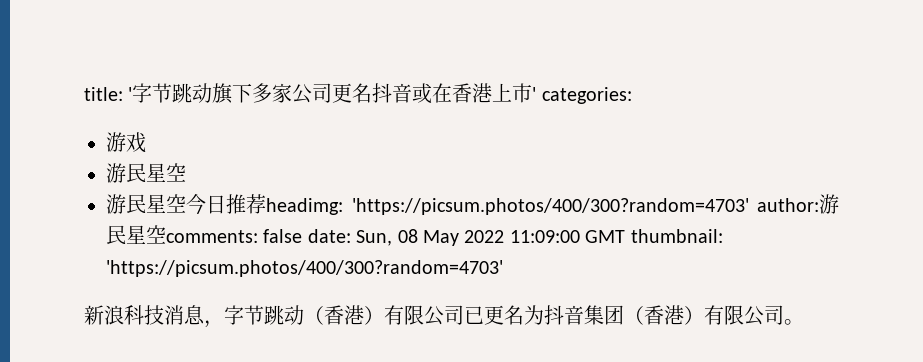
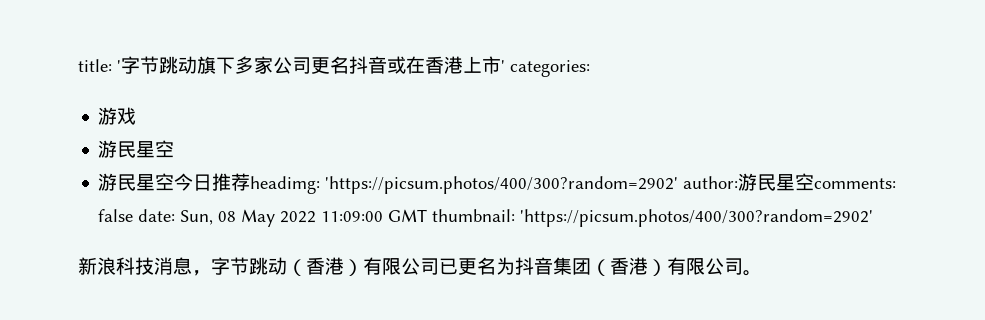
- 游民星空今日推荐headimg: 'https://picsum.photos/400/300?random=4703' author:游民星空comments: false date: Sun, 08 May 2022 11:09:00 GMT thumbnail: 'https://picsum.photos/400/300?random=4703'
+ 游民星空今日推荐headimg: 'https://picsum.photos/400/300?random=2902' author:游民星空comments: false date: Sun, 08 May 2022 11:09:00 GMT thumbnail: 'https://picsum.photos/400/300?random=2902'

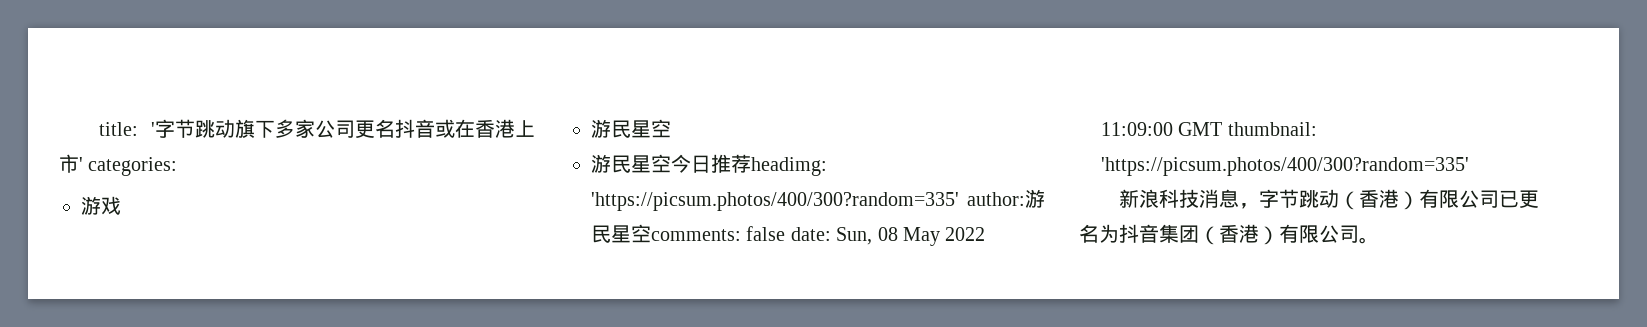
- 游民星空今日推荐headimg: 'https://picsum.photos/400/300?random=2902' author:游民星空comments: false date: Sun, 08 May 2022 11:09:00 GMT thumbnail: 'https://picsum.photos/400/300?random=2902'
+ 游民星空今日推荐headimg: 'https://picsum.photos/400/300?random=335' author:游民星空comments: false date: Sun, 08 May 2022 11:09:00 GMT thumbnail: 'https://picsum.photos/400/300?random=335'

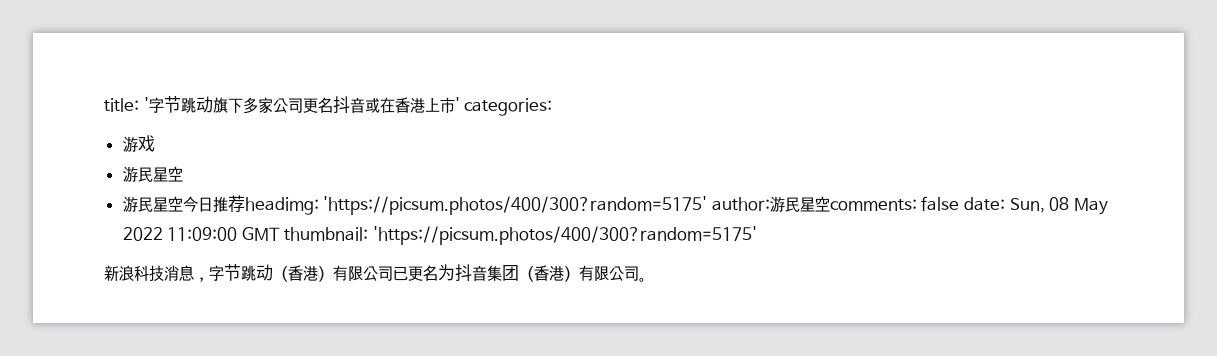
- 游民星空今日推荐headimg: 'https://picsum.photos/400/300?random=335' author:游民星空comments: false date: Sun, 08 May 2022 11:09:00 GMT thumbnail: 'https://picsum.photos/400/300?random=335'
+ 游民星空今日推荐headimg: 'https://picsum.photos/400/300?random=5175' author:游民星空comments: false date: Sun, 08 May 2022 11:09:00 GMT thumbnail: 'https://picsum.photos/400/300?random=5175'

